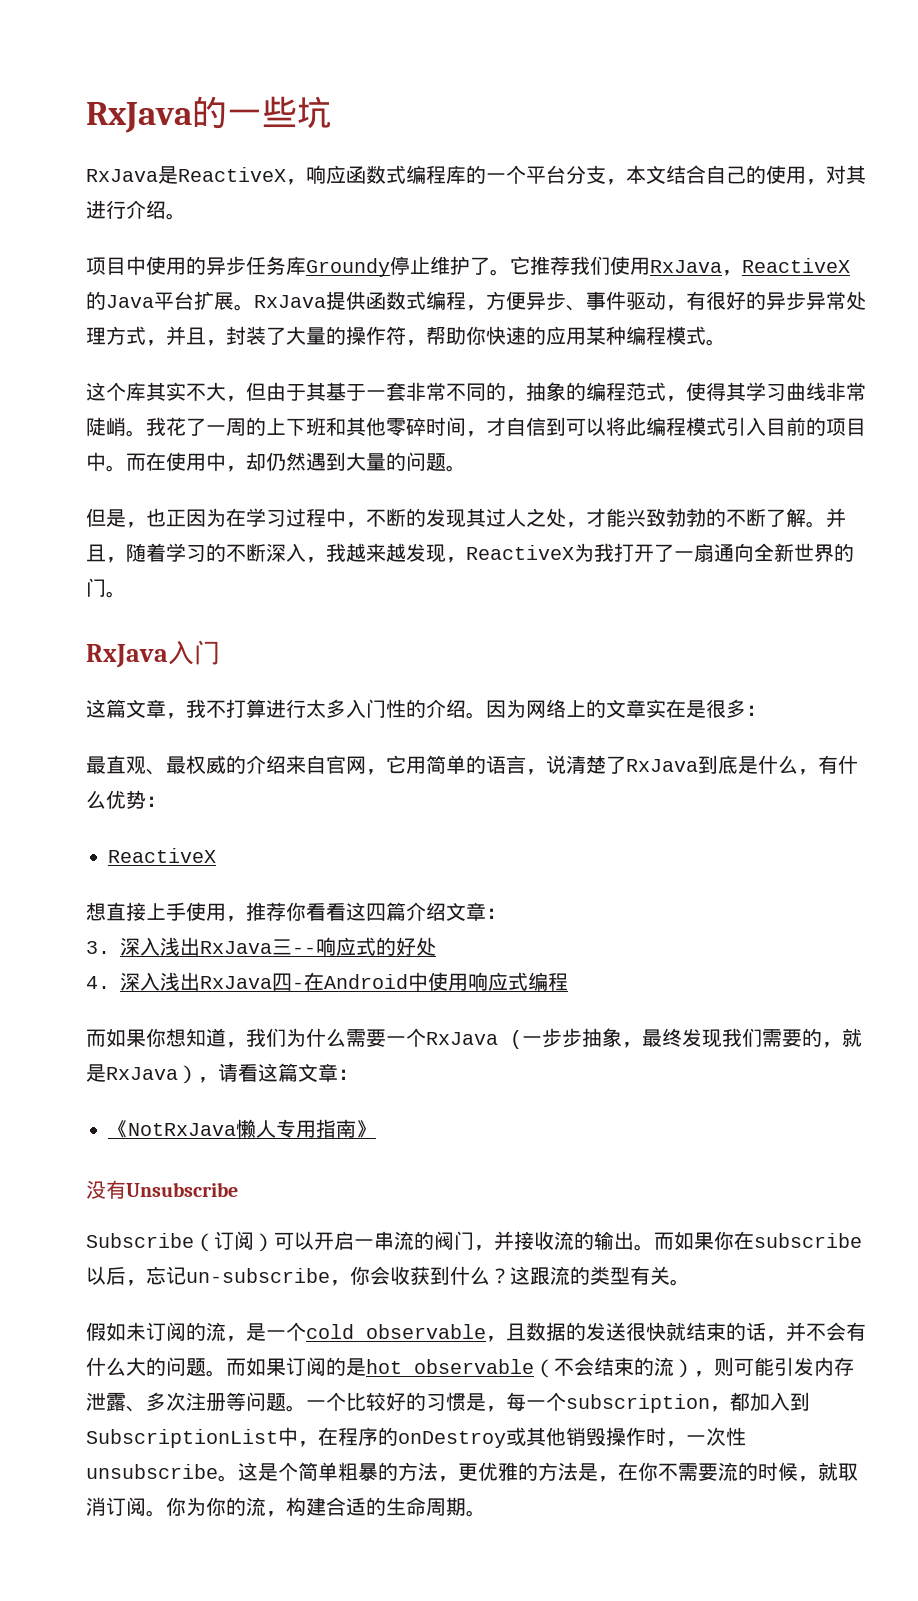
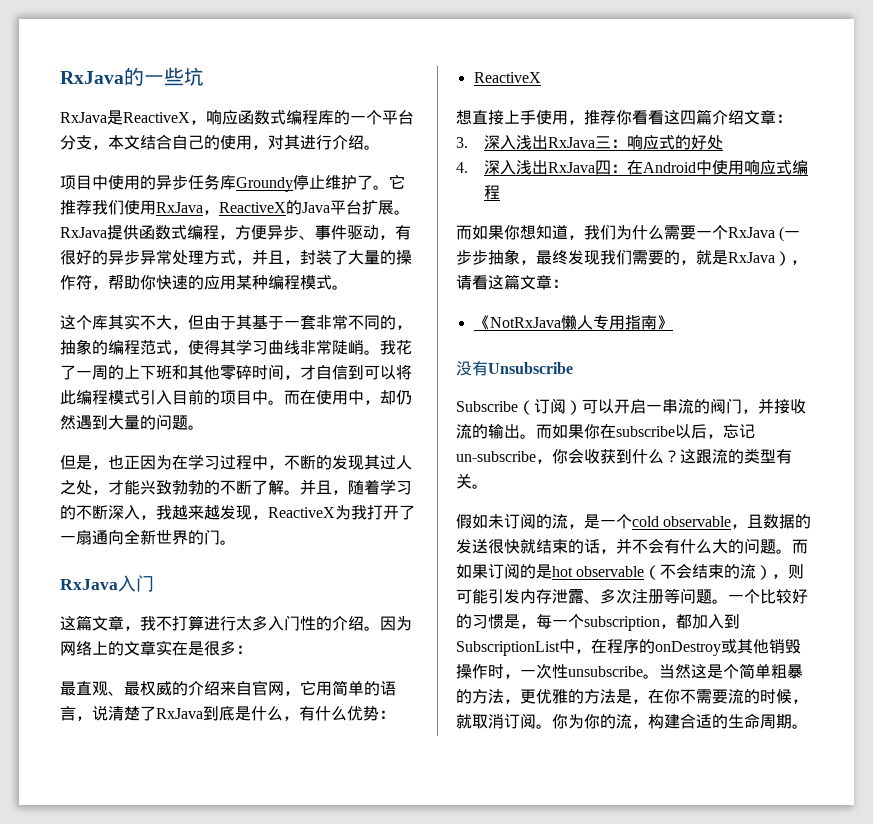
- 3.深入浅出RxJava三--响应式的好处
+ 3.深入浅出RxJava三：响应式的好处
- 4.深入浅出RxJava四-在Android中使用响应式编程
+ 4.深入浅出RxJava四：在Android中使用响应式编程
- 这是个简单粗暴的方法，更优雅的方法是，在你不需要流的时候，就取消订阅。
+ 当然这是个简单粗暴的方法，更优雅的方法是，在你不需要流的时候，就取消订阅。

